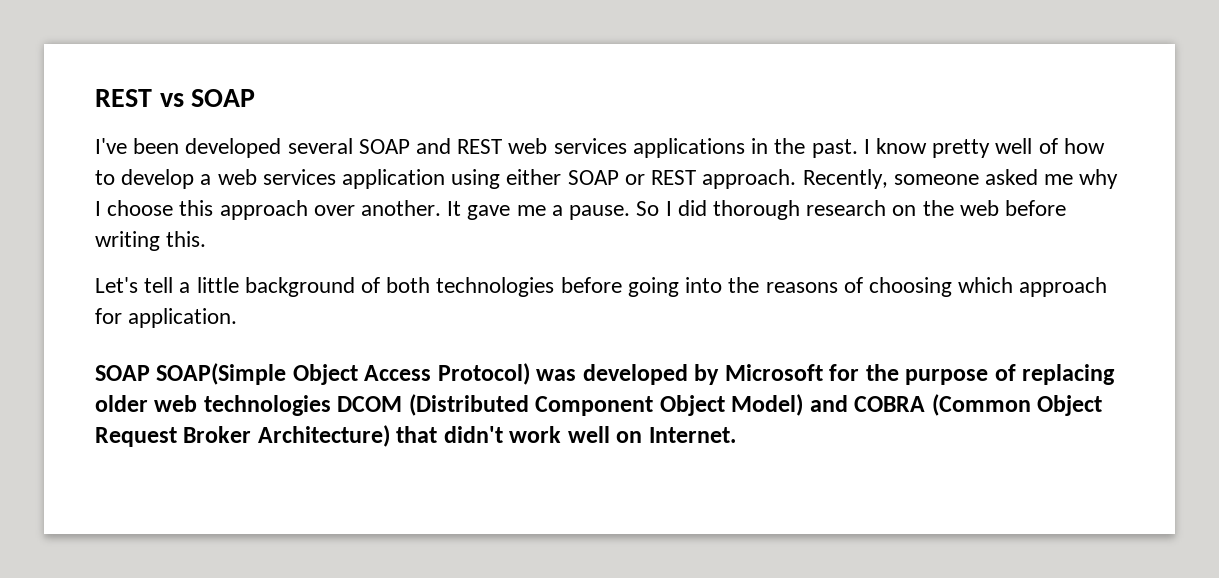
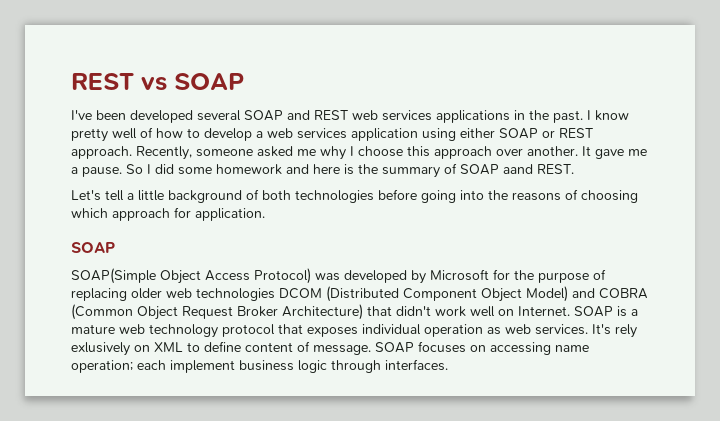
- So I did thorough research on the web before writing this.
+ So I did some homework and here is the summary of SOAP aand REST.
  Let's tell a little background of both technologies before going into the reasons of choosing which approach for application.
- SOAP SOAP(Simple Object Access Protocol) was developed by Microsoft for the purpose of replacing older web technologies DCOM (Distributed Component Object Model) and COBRA (Common Object Request Broker Architecture) that didn't work well on Internet.
+ SOAP
+ SOAP(Simple Object Access Protocol) was developed by Microsoft for the purpose of replacing older web technologies DCOM (Distributed Component Object Model) and COBRA (Common Object Request Broker Architecture) that didn't work well on Internet.
+ SOAP is a mature web technology protocol that exposes individual operation as web services. It's rely exlusively on XML to define content of message. SOAP focuses on accessing name operation; each implement business logic through interfaces.

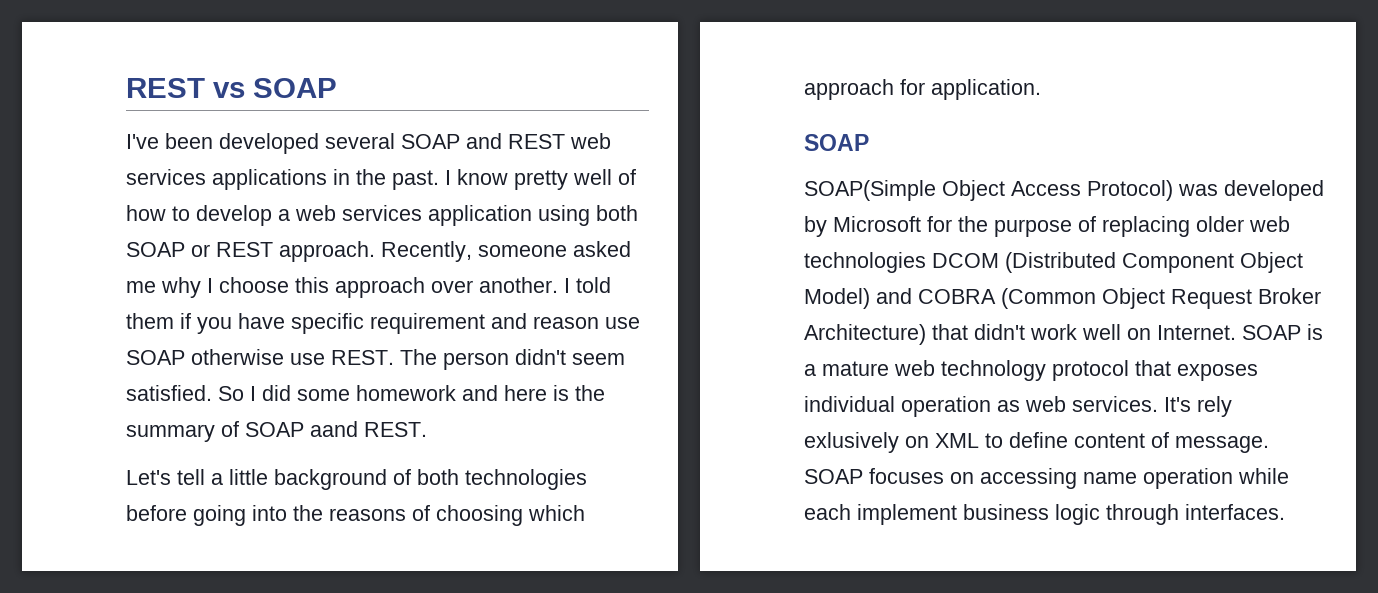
- I know pretty well of how to develop a web services application using either SOAP or REST approach.
+ I know pretty well of how to develop a web services application using both SOAP or REST approach.
- It gave me a pause.
+ I told them if you have specific requirement and reason use SOAP otherwise use REST. The person didn't seem satisfied.
- SOAP focuses on accessing name operation; each implement business logic through interfaces.
+ SOAP focuses on accessing name operation while each implement business logic through interfaces.

